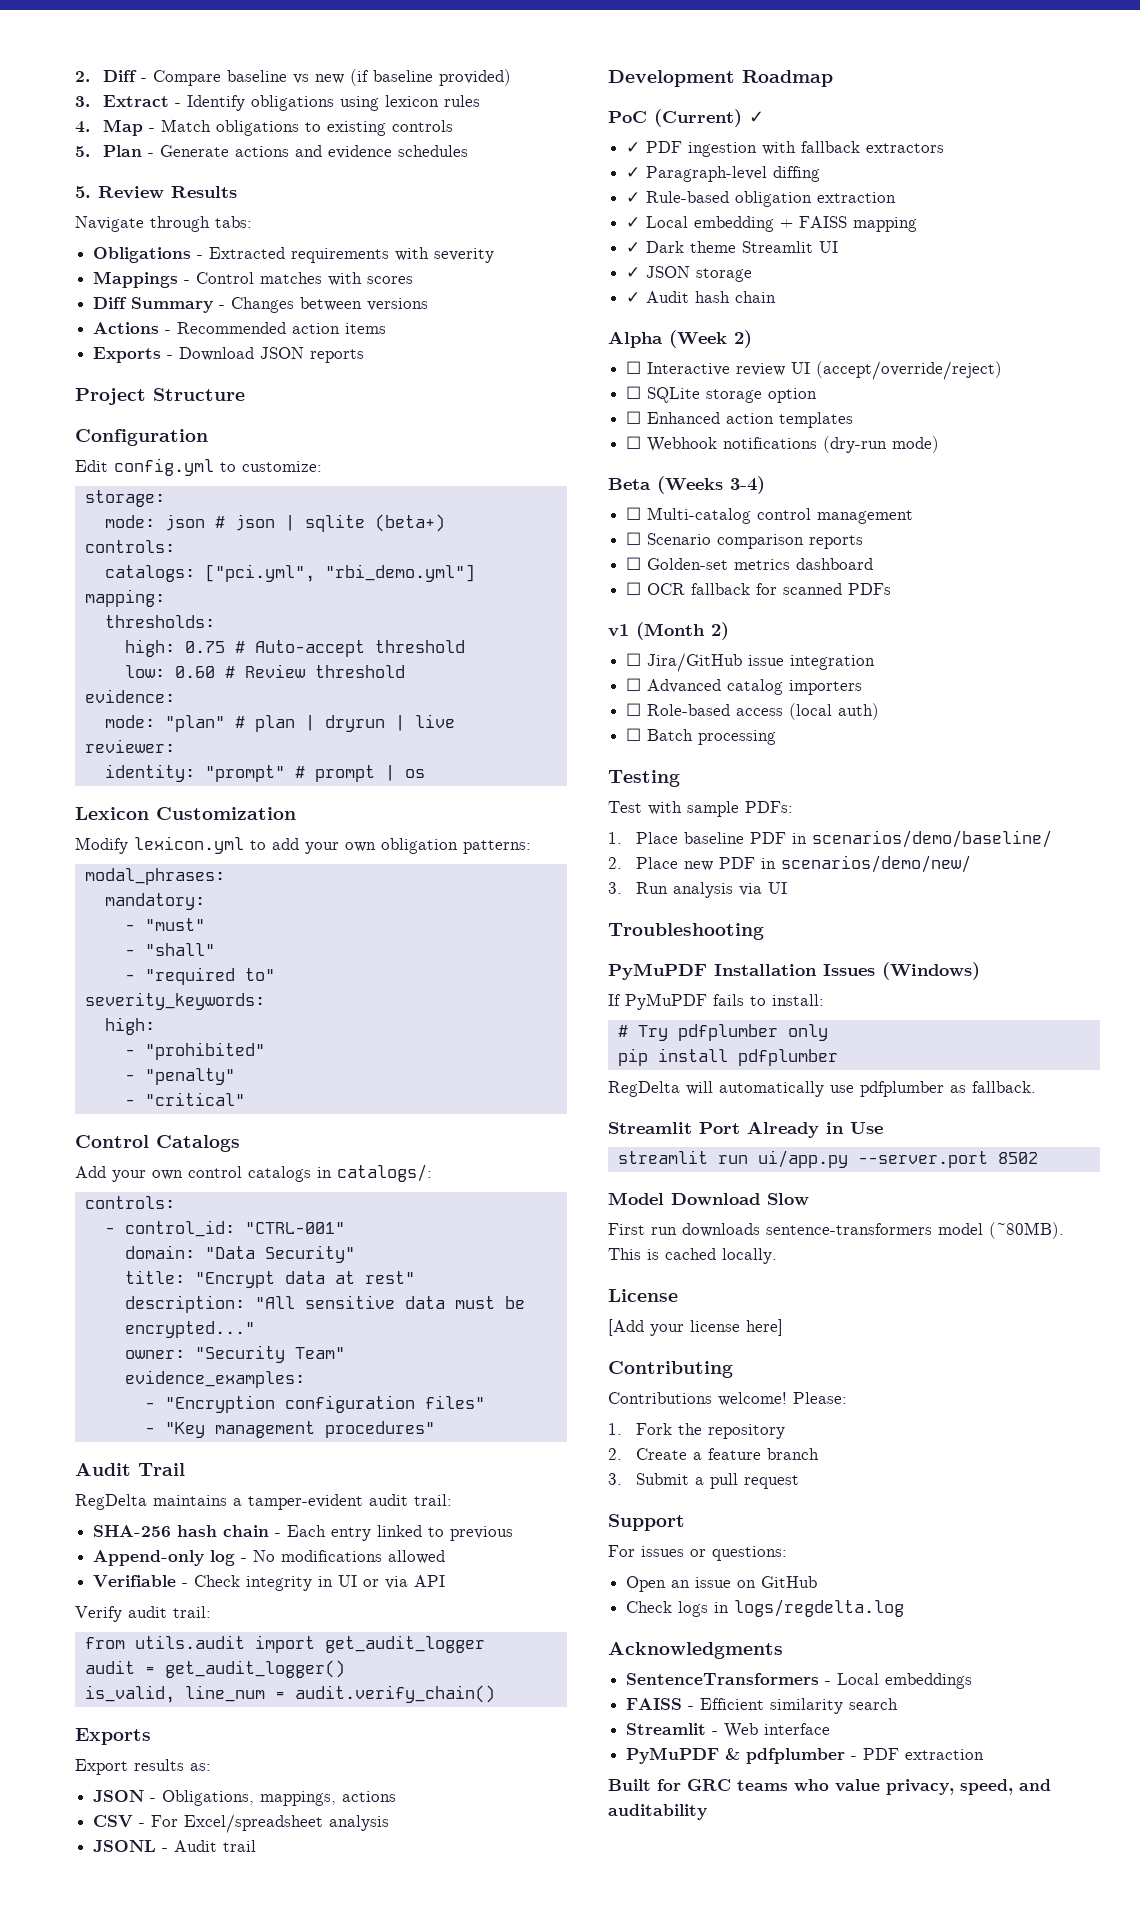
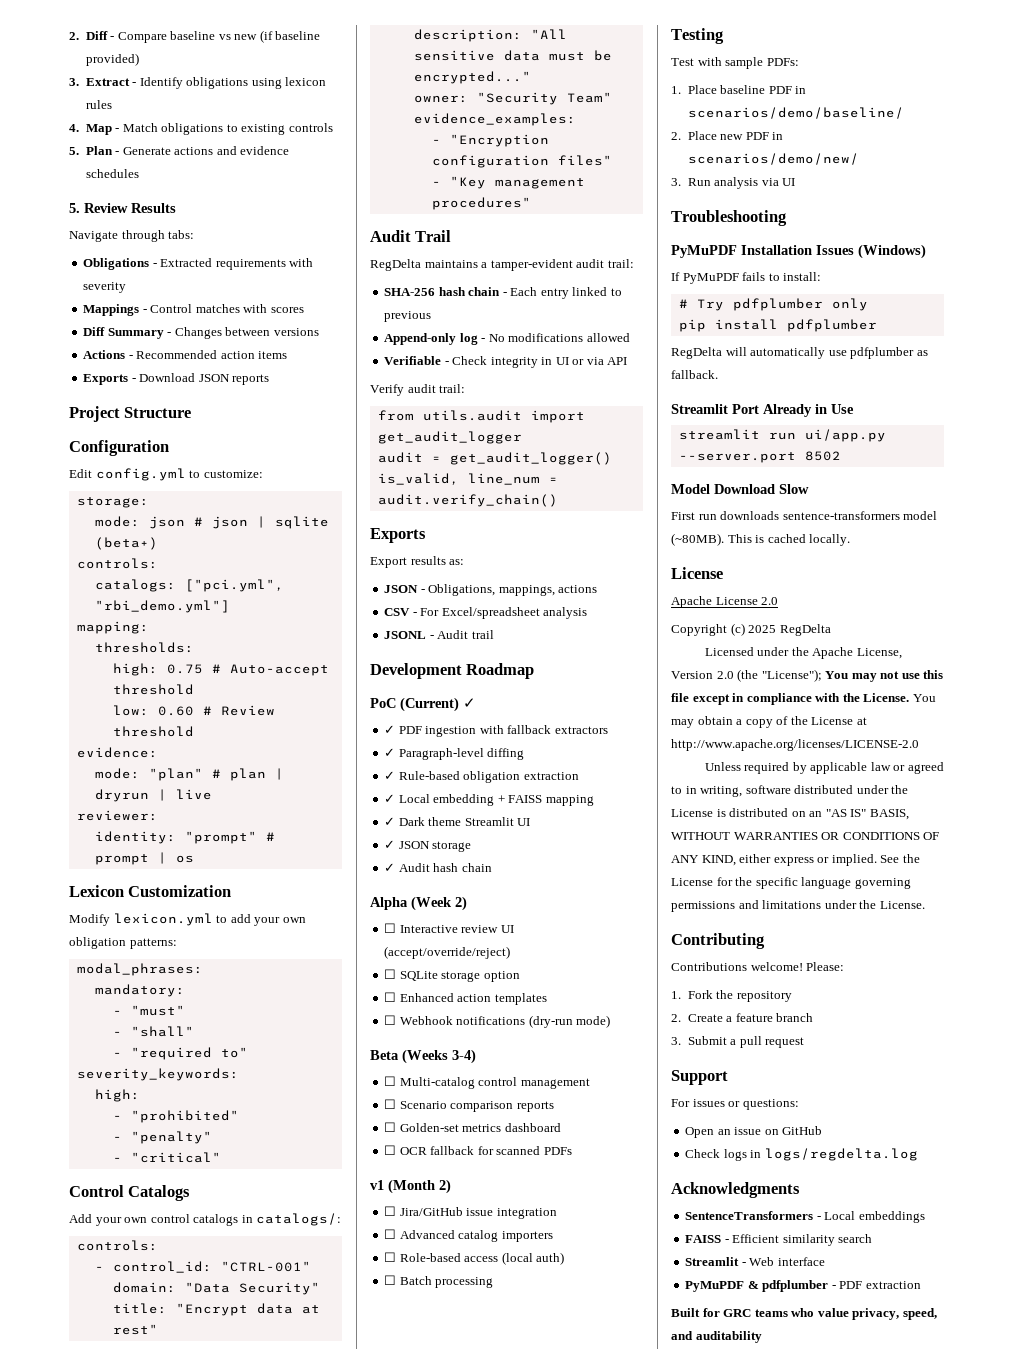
- [Add your license here]
+ Apache License 2.0
+ Copyright (c) 2025 RegDelta
+ Licensed under the Apache License, Version 2.0 (the "License"); You may not use this file except in compliance with the License. You may obtain a copy of the License at http://www.apache.org/licenses/LICENSE-2.0
+ Unless required by applicable law or agreed to in writing, software distributed under the License is distributed on an "AS IS" BASIS, WITHOUT WARRANTIES OR CONDITIONS OF ANY KIND, either express or implied. See the License for the specific language governing permissions and limitations under the License.

